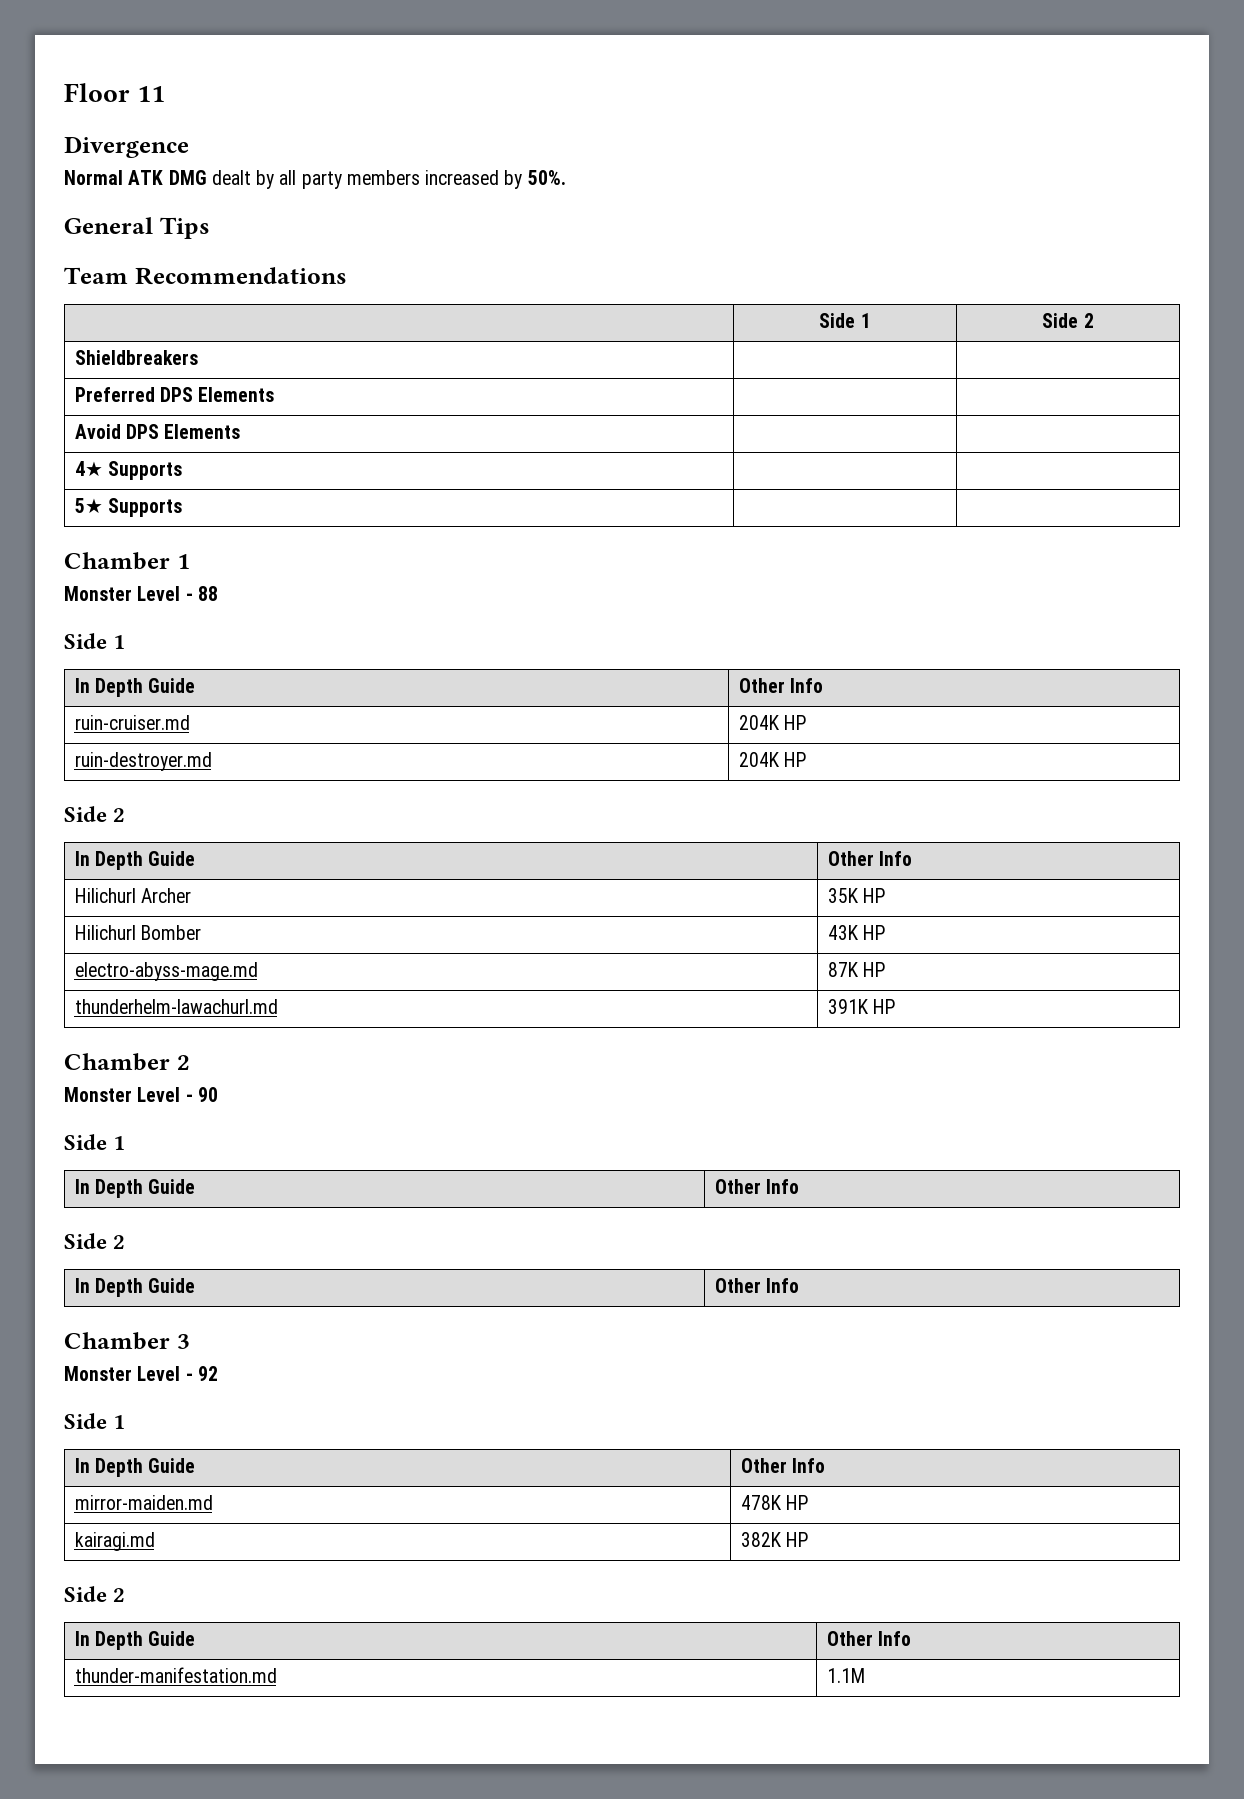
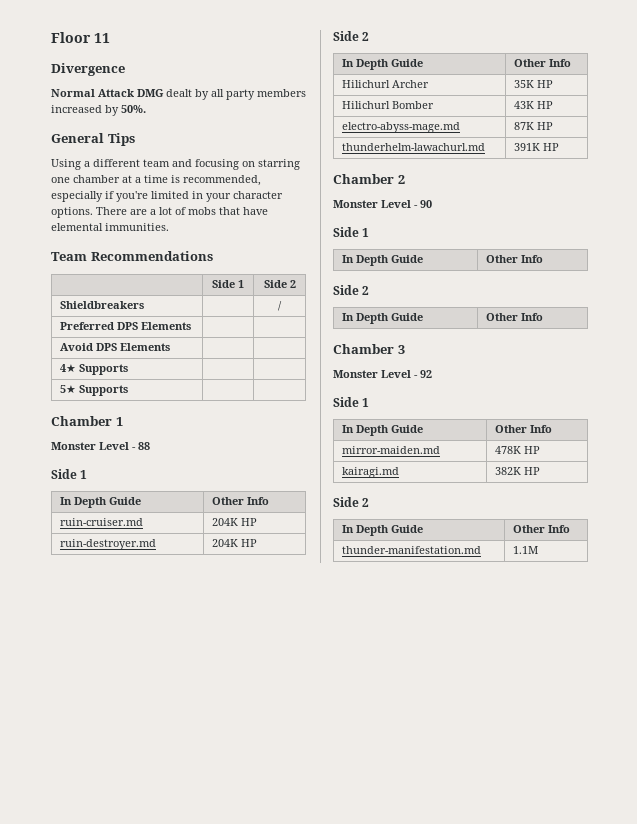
- Normal ATK DMG dealt by all party members increased by 50%.
+ Normal Attack DMG dealt by all party members increased by 50%.
+ Using a different team and focusing on starring one chamber at a time is recommended, especially if you're limited in your character options. There are a lot of mobs that have elemental immunities.
- Shieldbreakers | |
+ Shieldbreakers | | /

